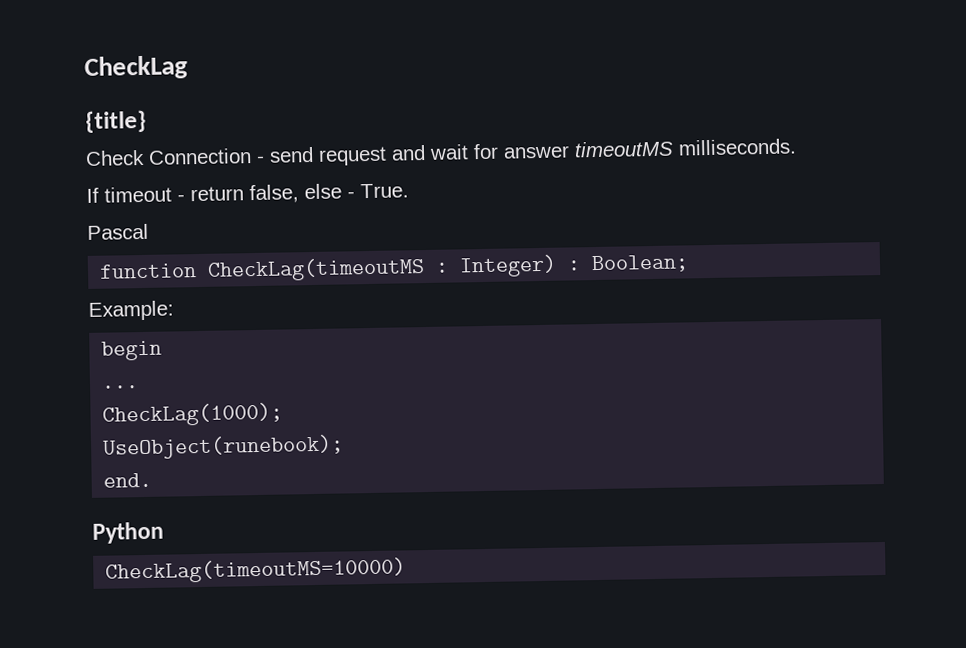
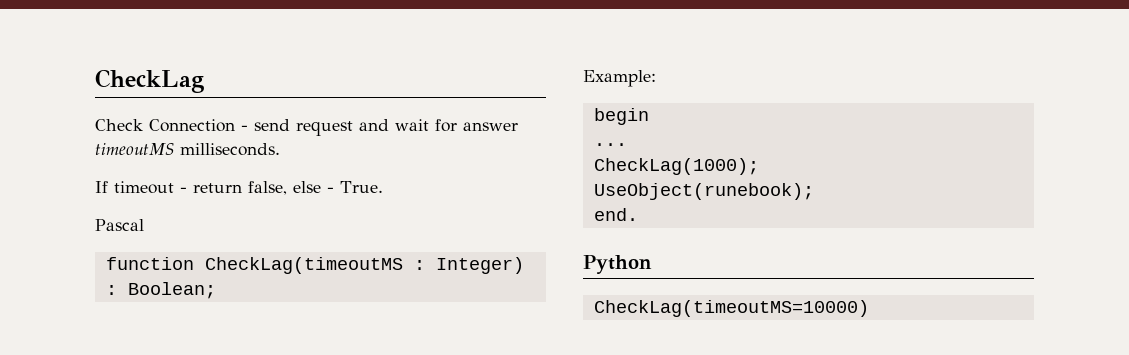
- {title}

